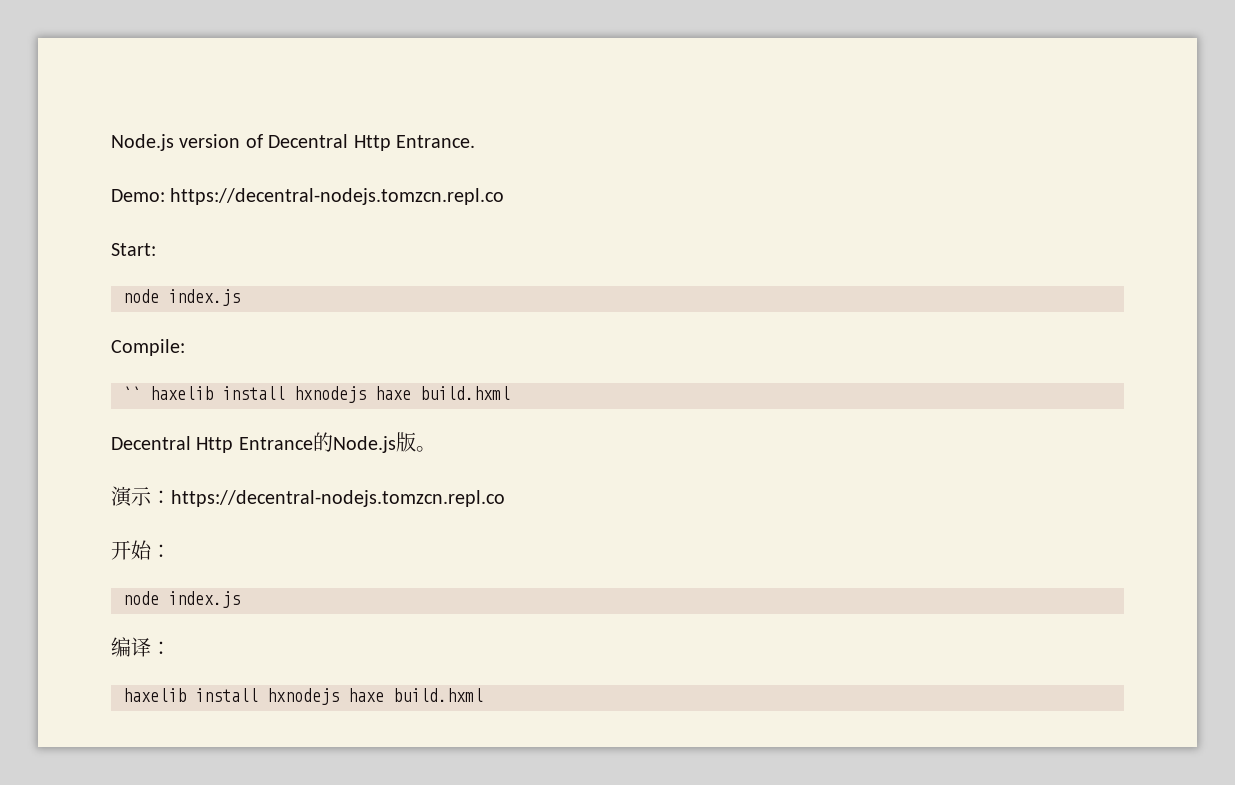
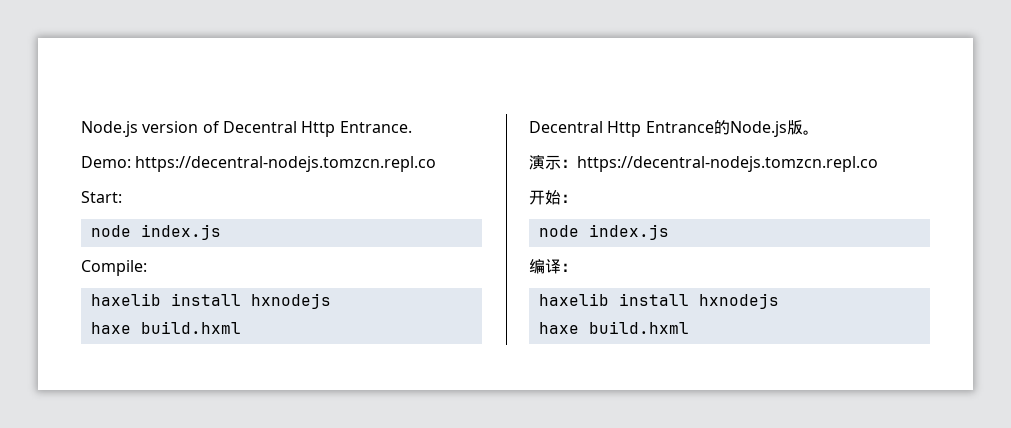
  Compile:
- `` haxelib install hxnodejs haxe build.hxml
+ haxelib install hxnodejs
+ haxe build.hxml
  编译：
- haxelib install hxnodejs haxe build.hxml
+ haxelib install hxnodejs
+ haxe build.hxml

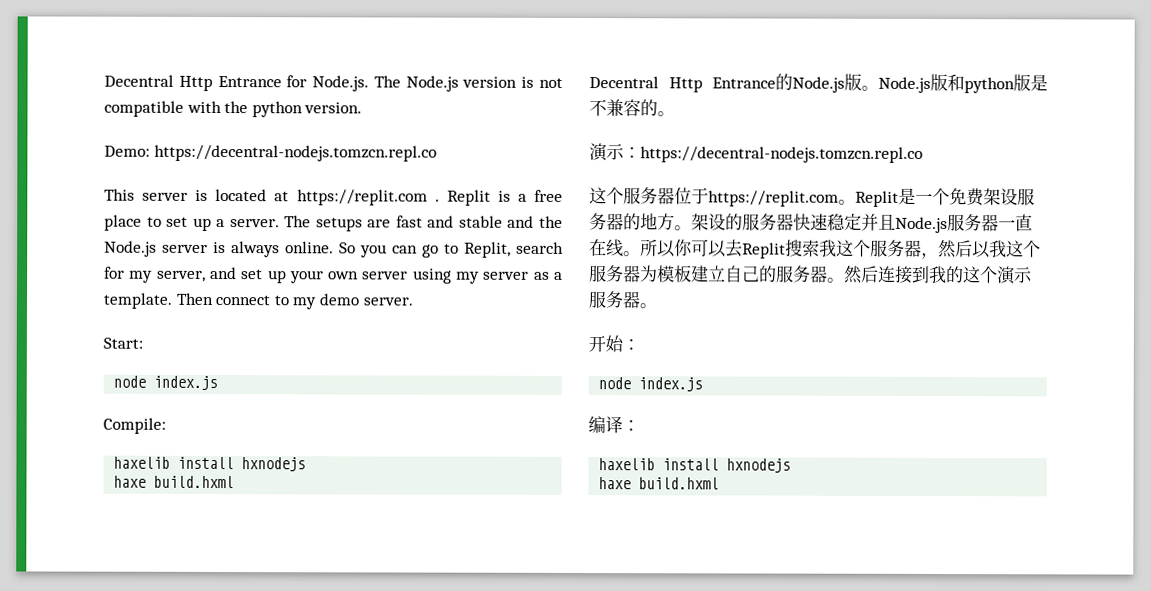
- Node.js version of Decentral Http Entrance.
+ Decentral Http Entrance for Node.js. The Node.js version is not compatible with the python version.
  Demo: https://decentral-nodejs.tomzcn.repl.co
+ This server is located at https://replit.com . Replit is a free place to set up a server. The setups are fast and stable and the Node.js server is always online. So you can go to Replit, search for my server, and set up your own server using my server as a template. Then connect to my demo server.
- Decentral Http Entrance的Node.js版。
+ Decentral Http Entrance的Node.js版。Node.js版和python版是不兼容的。
  演示：https://decentral-nodejs.tomzcn.repl.co
+ 这个服务器位于https://replit.com。Replit是一个免费架设服务器的地方。架设的服务器快速稳定并且Node.js服务器一直在线。所以你可以去Replit搜索我这个服务器，然后以我这个服务器为模板建立自己的服务器。然后连接到我的这个演示服务器。

